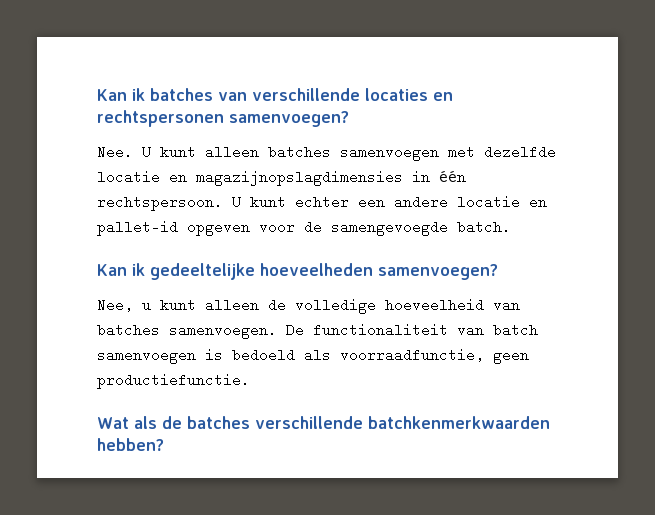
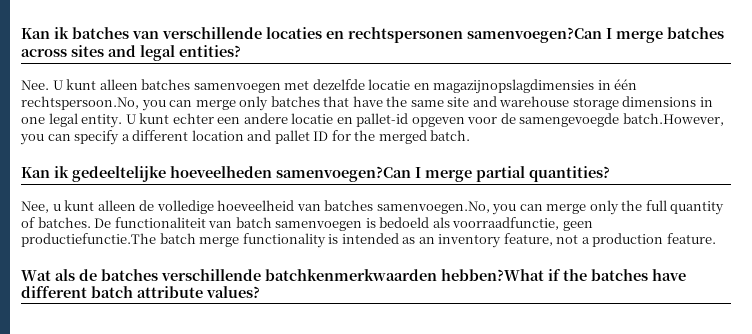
- Kan ik batches van verschillende locaties en rechtspersonen samenvoegen?
+ Kan ik batches van verschillende locaties en rechtspersonen samenvoegen?Can I merge batches across sites and legal entities?
- Nee. U kunt alleen batches samenvoegen met dezelfde locatie en magazijnopslagdimensies in één rechtspersoon.
+ Nee. U kunt alleen batches samenvoegen met dezelfde locatie en magazijnopslagdimensies in één rechtspersoon.No, you can merge only batches that have the same site and warehouse storage dimensions in one legal entity.
- U kunt echter een andere locatie en pallet-id opgeven voor de samengevoegde batch.
+ U kunt echter een andere locatie en pallet-id opgeven voor de samengevoegde batch.However, you can specify a different location and pallet ID for the merged batch.
- Kan ik gedeeltelijke hoeveelheden samenvoegen?
+ Kan ik gedeeltelijke hoeveelheden samenvoegen?Can I merge partial quantities?
- Nee, u kunt alleen de volledige hoeveelheid van batches samenvoegen.
+ Nee, u kunt alleen de volledige hoeveelheid van batches samenvoegen.No, you can merge only the full quantity of batches.
- De functionaliteit van batch samenvoegen is bedoeld als voorraadfunctie, geen productiefunctie.
+ De functionaliteit van batch samenvoegen is bedoeld als voorraadfunctie, geen productiefunctie.The batch merge functionality is intended as an inventory feature, not a production feature.
- Wat als de batches verschillende batchkenmerkwaarden hebben?
+ Wat als de batches verschillende batchkenmerkwaarden hebben?What if the batches have different batch attribute values?

